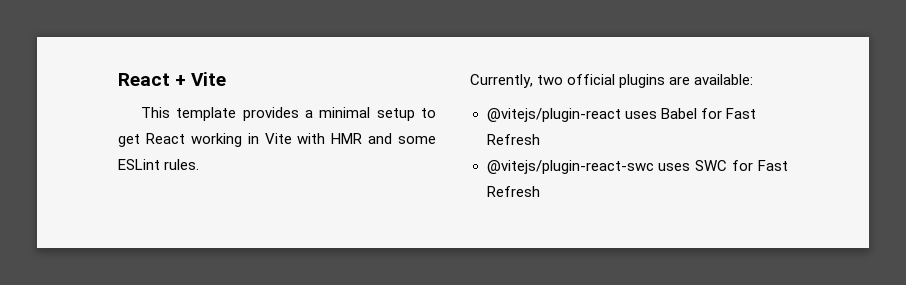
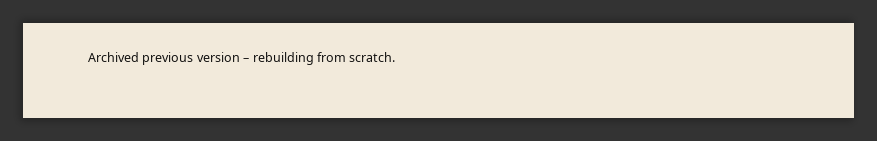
- React + Vite
- This template provides a minimal setup to get React working in Vite with HMR and some ESLint rules.
- Currently, two official plugins are available:
- @vitejs/plugin-react uses Babel for Fast Refresh
- @vitejs/plugin-react-swc uses SWC for Fast Refresh
+ Archived previous version – rebuilding from scratch.

